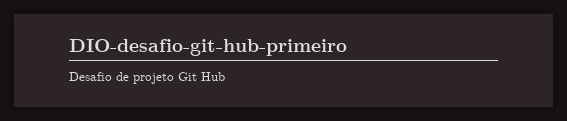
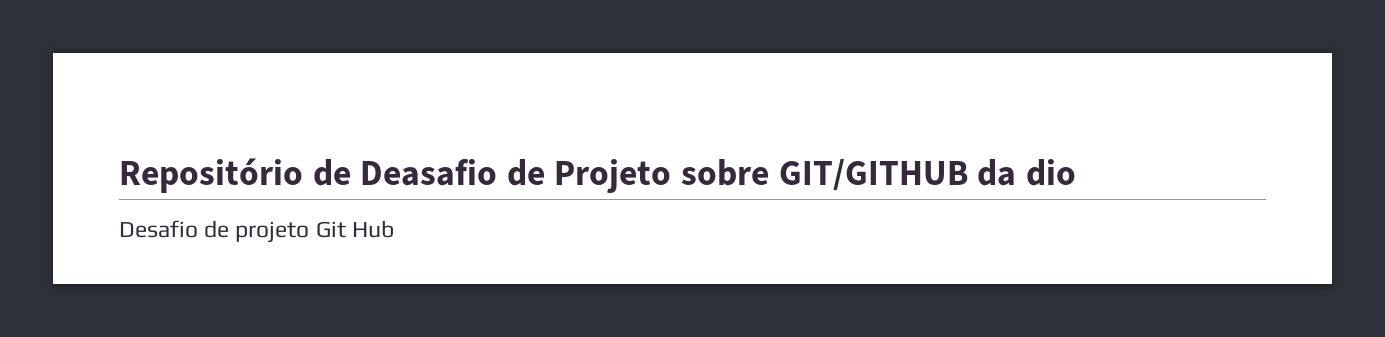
- DIO-desafio-git-hub-primeiro
+ Repositório de Deasafio de Projeto sobre GIT/GITHUB da dio

